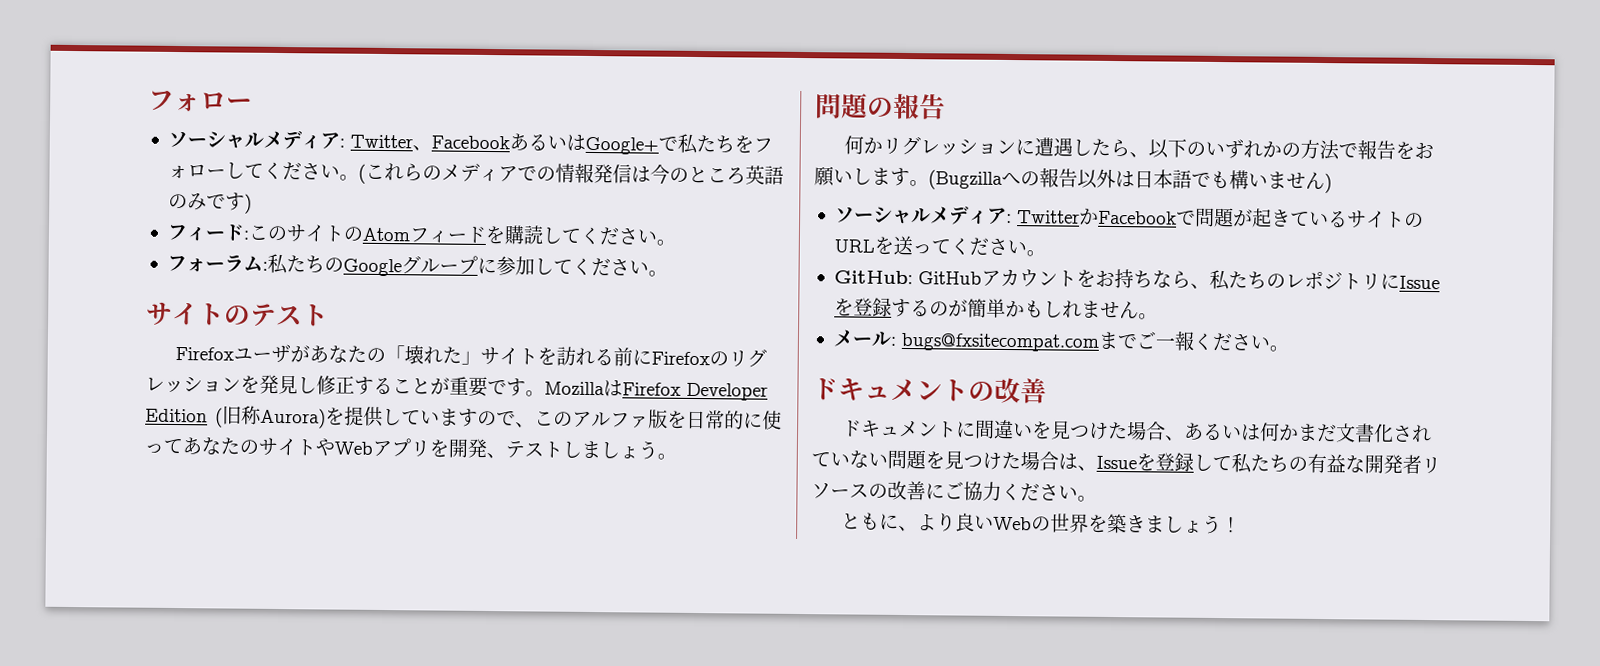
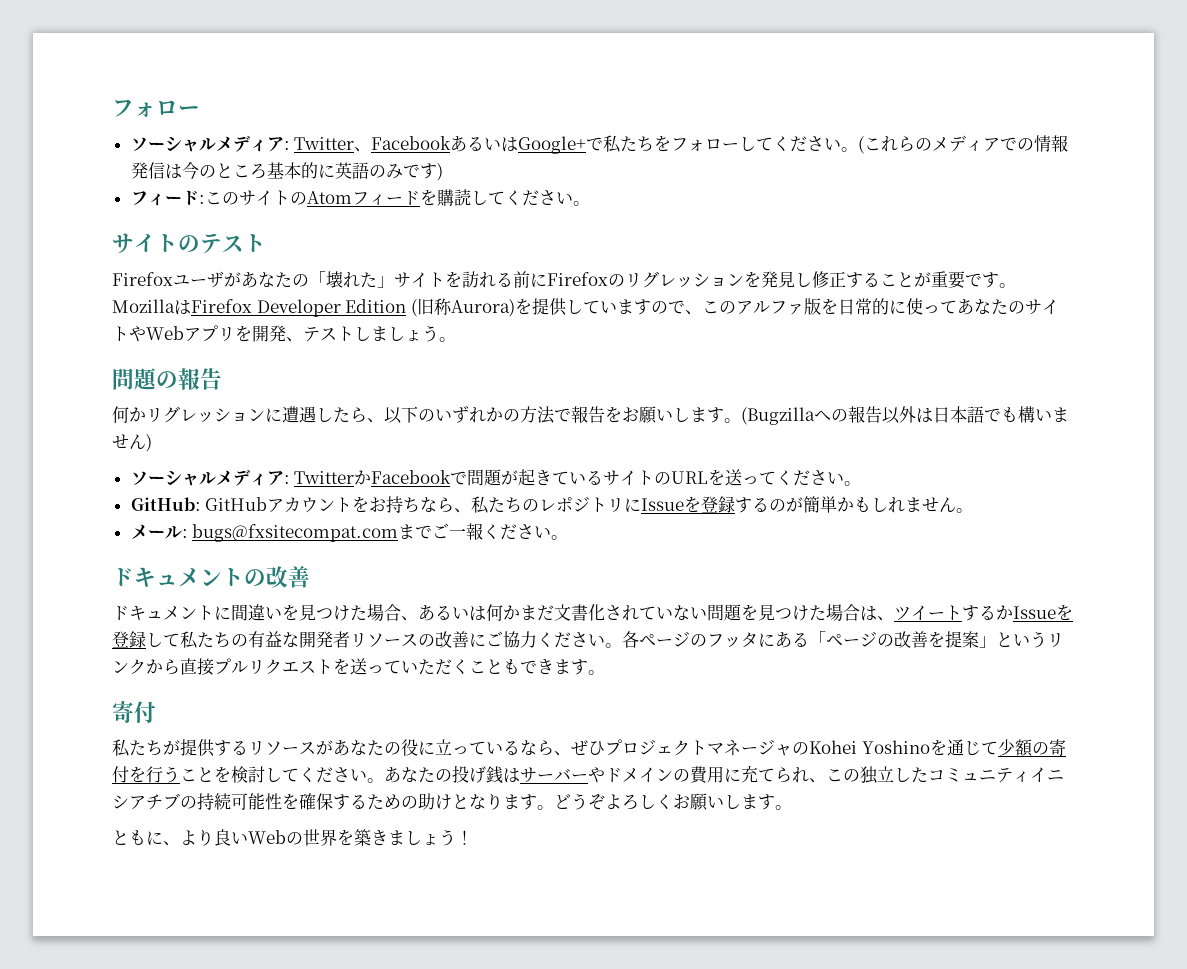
- (これらのメディアでの情報発信は今のところ英語のみです)
+ (これらのメディアでの情報発信は今のところ基本的に英語のみです)
- フォーラム:私たちのGoogleグループに参加してください。
- ドキュメントに間違いを見つけた場合、あるいは何かまだ文書化されていない問題を見つけた場合は、Issueを登録して私たちの有益な開発者リソースの改善にご協力ください。
+ ドキュメントに間違いを見つけた場合、あるいは何かまだ文書化されていない問題を見つけた場合は、ツイートするかIssueを登録して私たちの有益な開発者リソースの改善にご協力ください。各ページのフッタにある「ページの改善を提案」というリンクから直接プルリクエストを送っていただくこともできます。
+ 寄付
+ 私たちが提供するリソースがあなたの役に立っているなら、ぜひプロジェクトマネージャのKohei Yoshinoを通じて少額の寄付を行うことを検討してください。あなたの投げ銭はサーバーやドメインの費用に充てられ、この独立したコミュニティイニシアチブの持続可能性を確保するための助けとなります。どうぞよろしくお願いします。

